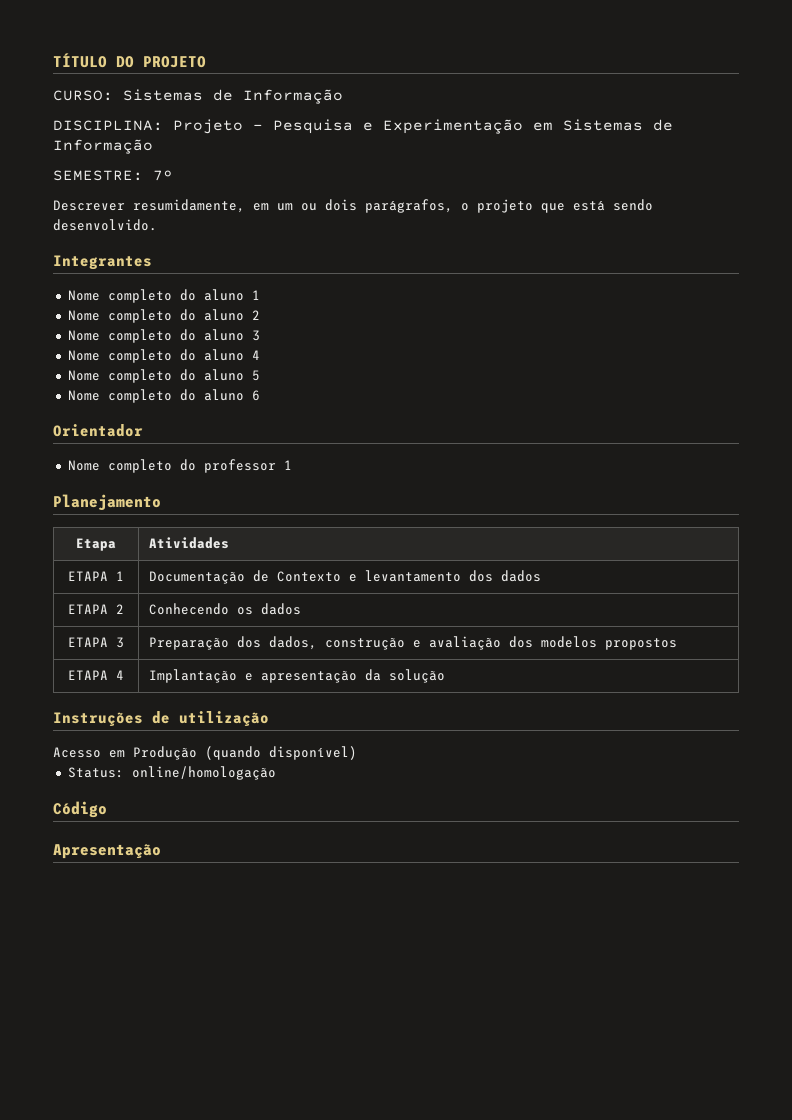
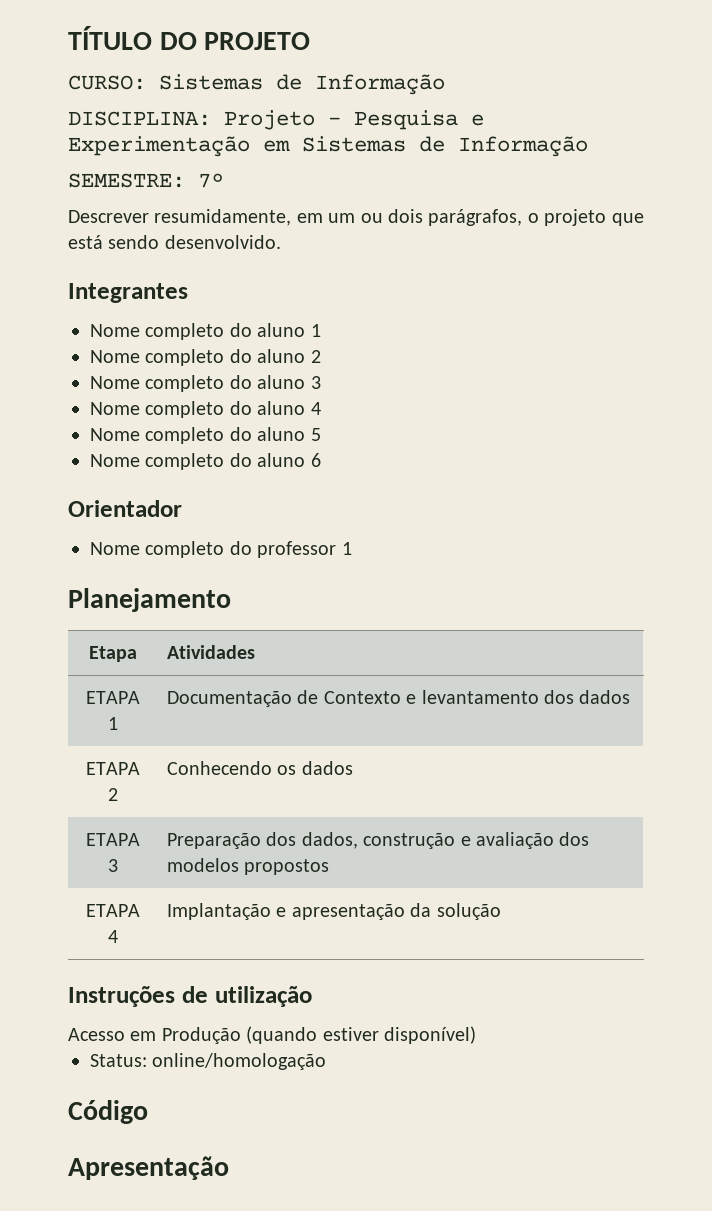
- Acesso em Produção (quando disponível)
+ Acesso em Produção (quando estiver disponível)

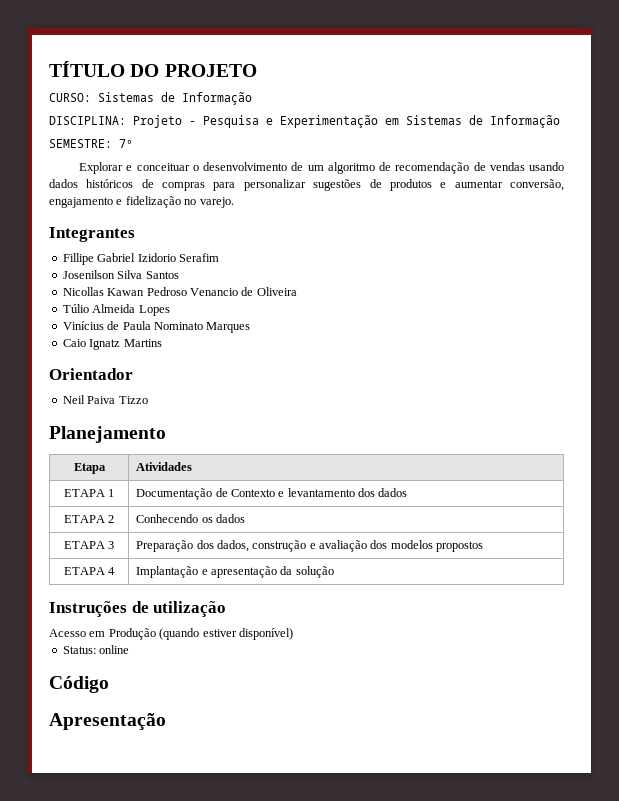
- Descrever resumidamente, em um ou dois parágrafos, o projeto que está sendo desenvolvido.
+ Explorar e conceituar o desenvolvimento de um algoritmo de recomendação de vendas usando dados históricos de compras para personalizar sugestões de produtos e aumentar conversão, engajamento e fidelização no varejo.
  Integrantes
- Nome completo do aluno 1
- Nome completo do aluno 2
- Nome completo do aluno 3
- Nome completo do aluno 4
- Nome completo do aluno 5
- Nome completo do aluno 6
+ Fillipe Gabriel Izidorio Serafim
+ Josenilson Silva Santos
+ Nicollas Kawan Pedroso Venancio de Oliveira
+ Túlio Almeida Lopes
+ Vinícius de Paula Nominato Marques
+ Caio Ignatz Martins
  Orientador
- Nome completo do professor 1
+ Neil Paiva Tizzo
- Status: online/homologação
+ Status: online

